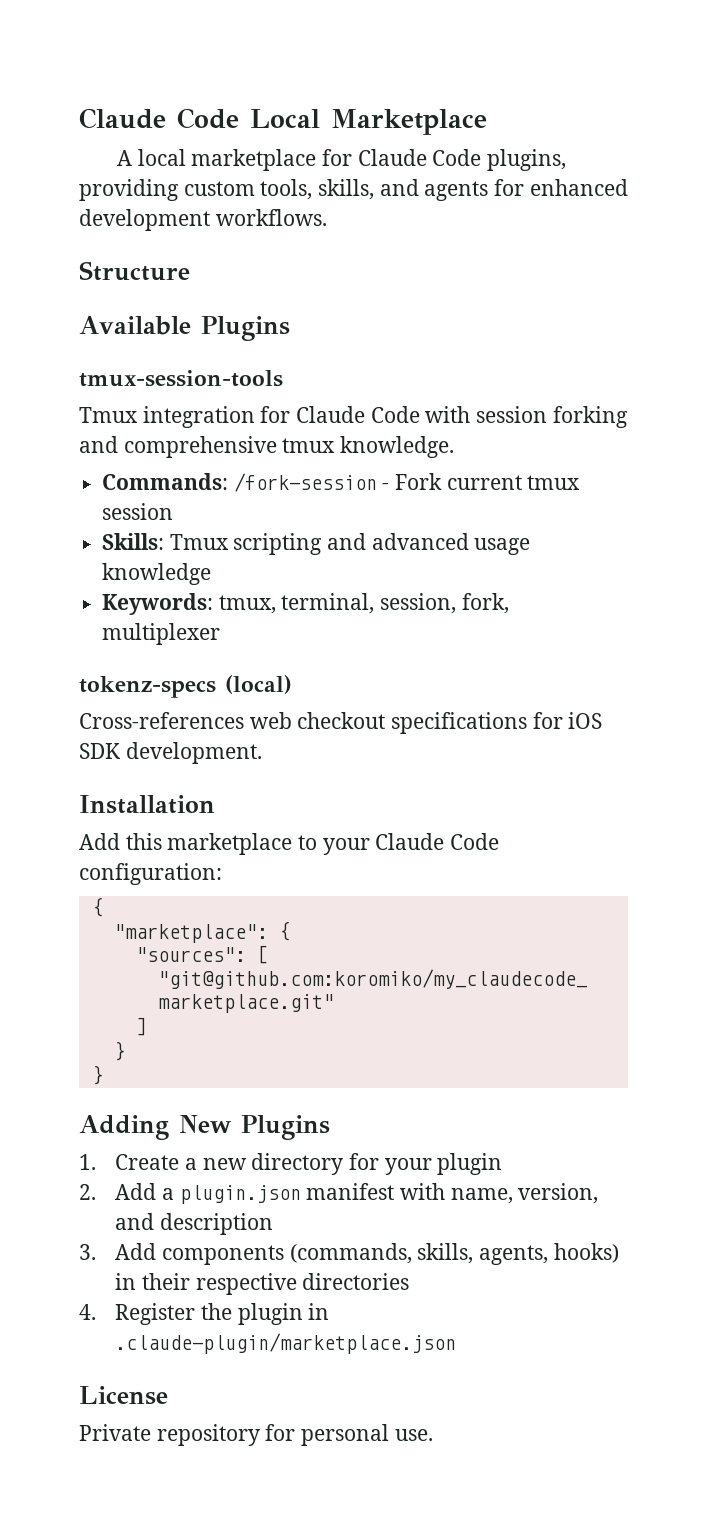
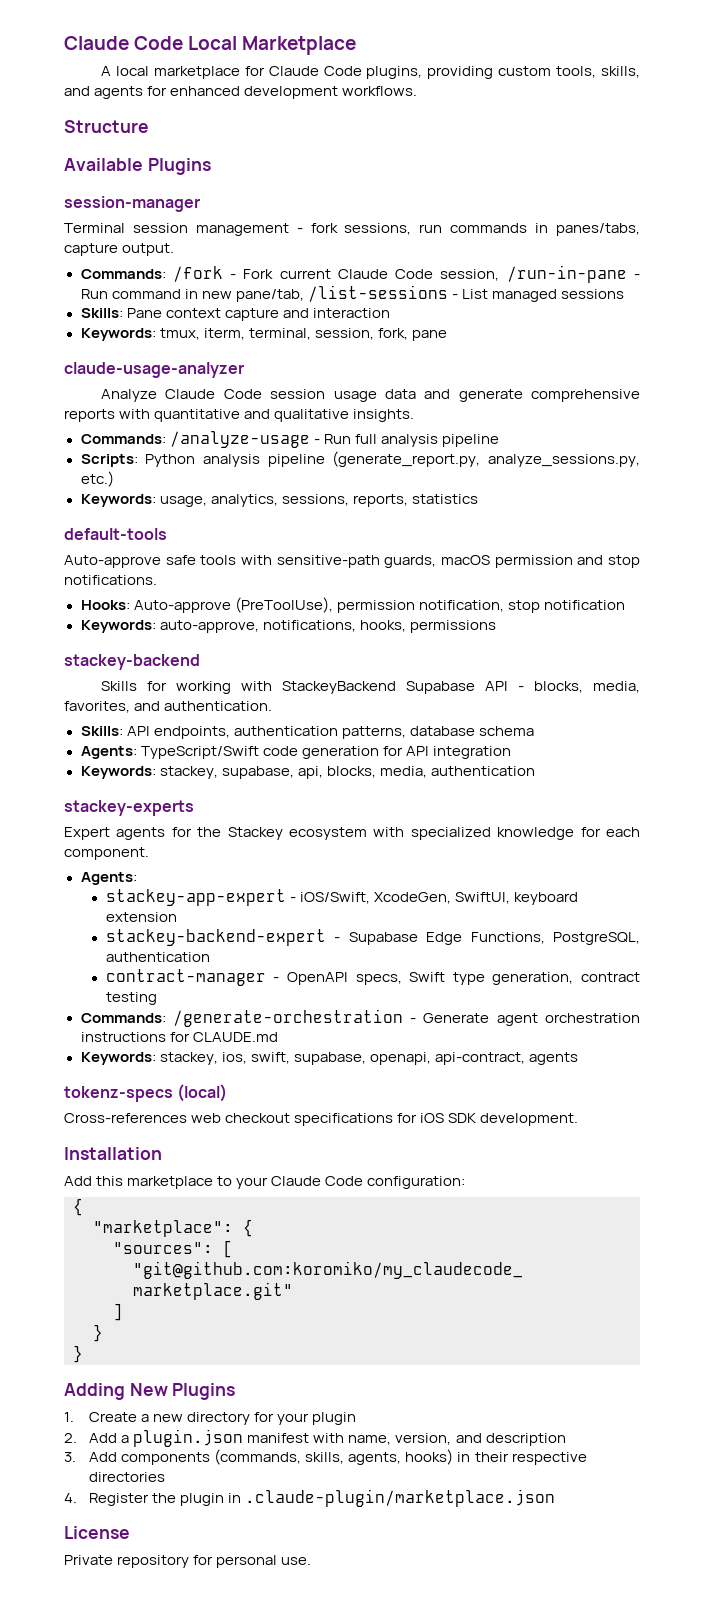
- tmux-session-tools
- Tmux integration for Claude Code with session forking and comprehensive tmux knowledge.
- Commands: /fork-session - Fork current tmux session
- Skills: Tmux scripting and advanced usage knowledge
+ session-manager
+ Terminal session management - fork sessions, run commands in panes/tabs, capture output.
+ Commands: /fork - Fork current Claude Code session, /run-in-pane - Run command in new pane/tab, /list-sessions - List managed sessions
+ Skills: Pane context capture and interaction
- Keywords: tmux, terminal, session, fork, multiplexer
+ Keywords: tmux, iterm, terminal, session, fork, pane
+ claude-usage-analyzer
+ Analyze Claude Code session usage data and generate comprehensive reports with quantitative and qualitative insights.
+ Commands: /analyze-usage - Run full analysis pipeline
+ Scripts: Python analysis pipeline (generate_report.py, analyze_sessions.py, etc.)
+ Keywords: usage, analytics, sessions, reports, statistics
+ default-tools
+ Auto-approve safe tools with sensitive-path guards, macOS permission and stop notifications.
+ Hooks: Auto-approve (PreToolUse), permission notification, stop notification
+ Keywords: auto-approve, notifications, hooks, permissions
+ stackey-backend
+ Skills for working with StackeyBackend Supabase API - blocks, media, favorites, and authentication.
+ Skills: API endpoints, authentication patterns, database schema
+ Agents: TypeScript/Swift code generation for API integration
+ Keywords: stackey, supabase, api, blocks, media, authentication
+ stackey-experts
+ Expert agents for the Stackey ecosystem with specialized knowledge for each component.
+ Agents:
+ stackey-app-expert - iOS/Swift, XcodeGen, SwiftUI, keyboard extension
+ stackey-backend-expert - Supabase Edge Functions, PostgreSQL, authentication
+ contract-manager - OpenAPI specs, Swift type generation, contract testing
+ Commands: /generate-orchestration - Generate agent orchestration instructions for CLAUDE.md
+ Keywords: stackey, ios, swift, supabase, openapi, api-contract, agents

